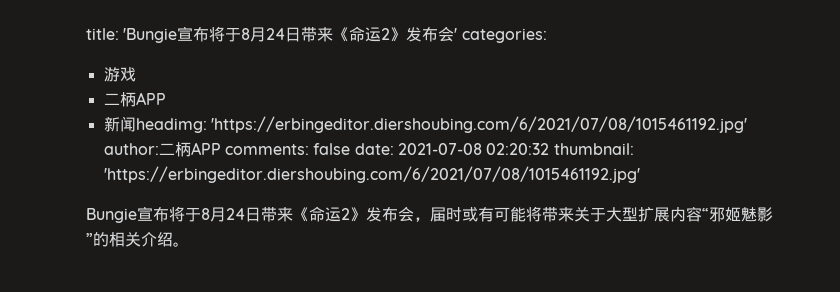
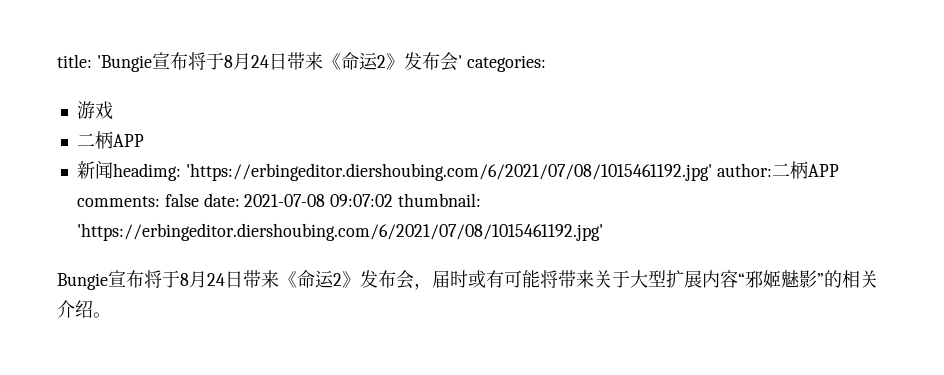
- 新闻headimg: 'https://erbingeditor.diershoubing.com/6/2021/07/08/1015461192.jpg' author:二柄APP comments: false date: 2021-07-08 02:20:32 thumbnail: 'https://erbingeditor.diershoubing.com/6/2021/07/08/1015461192.jpg'
+ 新闻headimg: 'https://erbingeditor.diershoubing.com/6/2021/07/08/1015461192.jpg' author:二柄APP comments: false date: 2021-07-08 09:07:02 thumbnail: 'https://erbingeditor.diershoubing.com/6/2021/07/08/1015461192.jpg'

